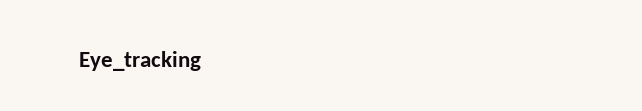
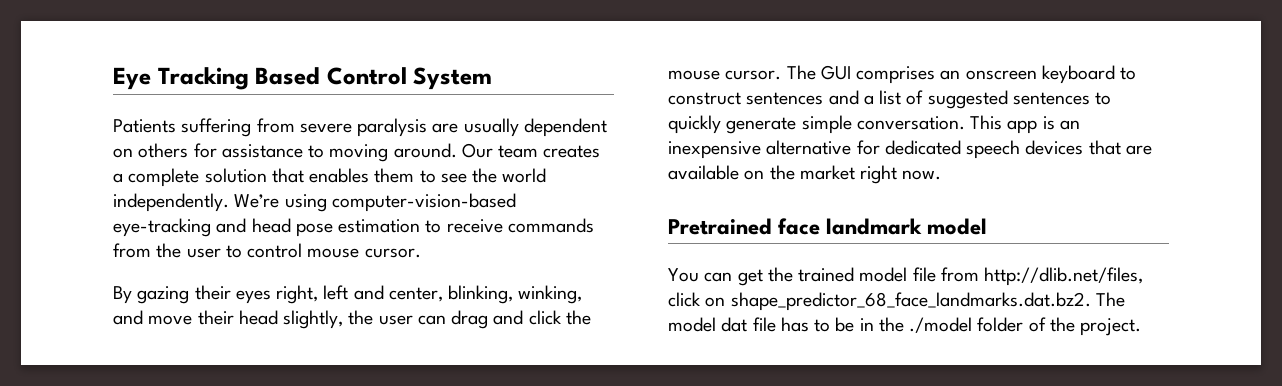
- Eye_tracking
+ Eye Tracking Based Control System
+ Patients suffering from severe paralysis are usually dependent on others for assistance to moving around. Our team creates a complete solution that enables them to see the world independently. We’re using computer-vision-based eye-tracking and head pose estimation to receive commands from the user to control mouse cursor.
+ By gazing their eyes right, left and center, blinking, winking, and move their head slightly, the user can drag and click the mouse cursor. The GUI comprises an onscreen keyboard to construct sentences and a list of suggested sentences to quickly generate simple conversation. This app is an inexpensive alternative for dedicated speech devices that are available on the market right now.
+ Pretrained face landmark model
+ You can get the trained model file from http://dlib.net/files, click on shape_predictor_68_face_landmarks.dat.bz2. The model dat file has to be in the ./model folder of the project.

